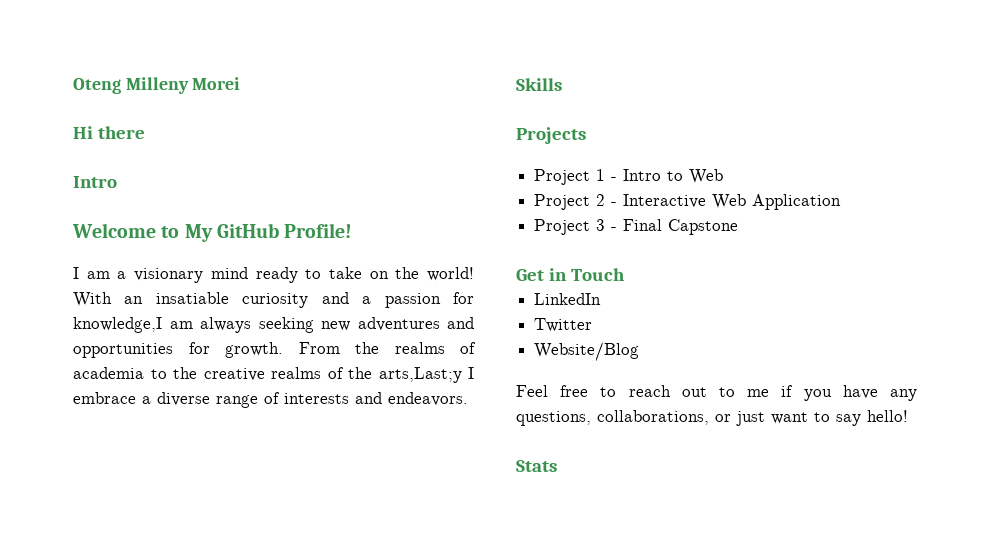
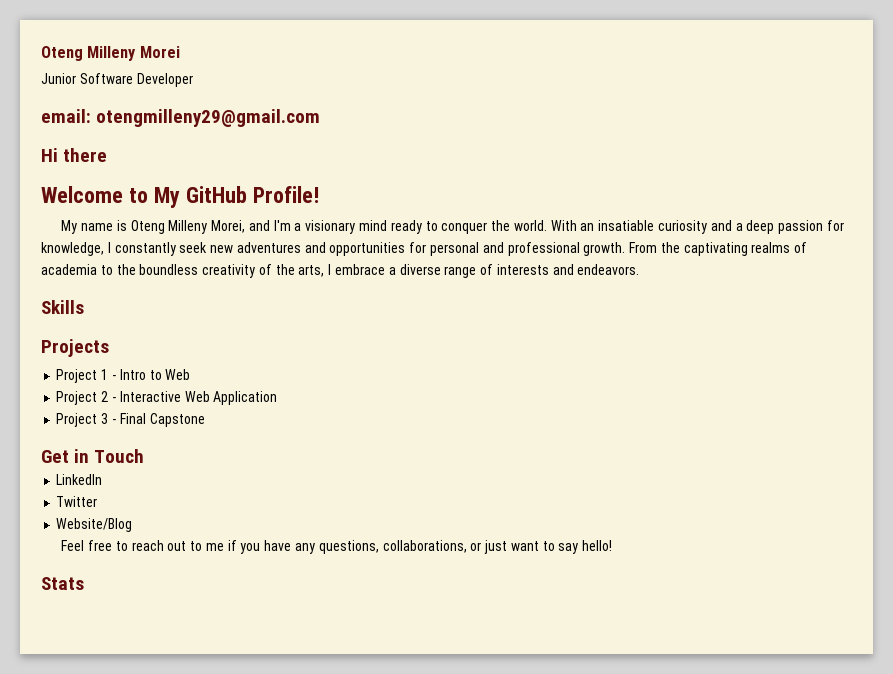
+ Junior Software Developer
+ email: otengmilleny29@gmail.com
  Hi there
- Intro
- I am a visionary mind ready to take on the world!
+ My name is Oteng Milleny Morei, and I'm a visionary mind ready to conquer the world.
- With an insatiable curiosity and a passion for knowledge,I am always seeking new adventures and opportunities for growth.
+ With an insatiable curiosity and a deep passion for knowledge, I constantly seek new adventures and opportunities for personal and professional growth.
- From the realms of academia to the creative realms of the arts,Last;y I embrace a diverse range of interests and endeavors.
+ From the captivating realms of academia to the boundless creativity of the arts, I embrace a diverse range of interests and endeavors.

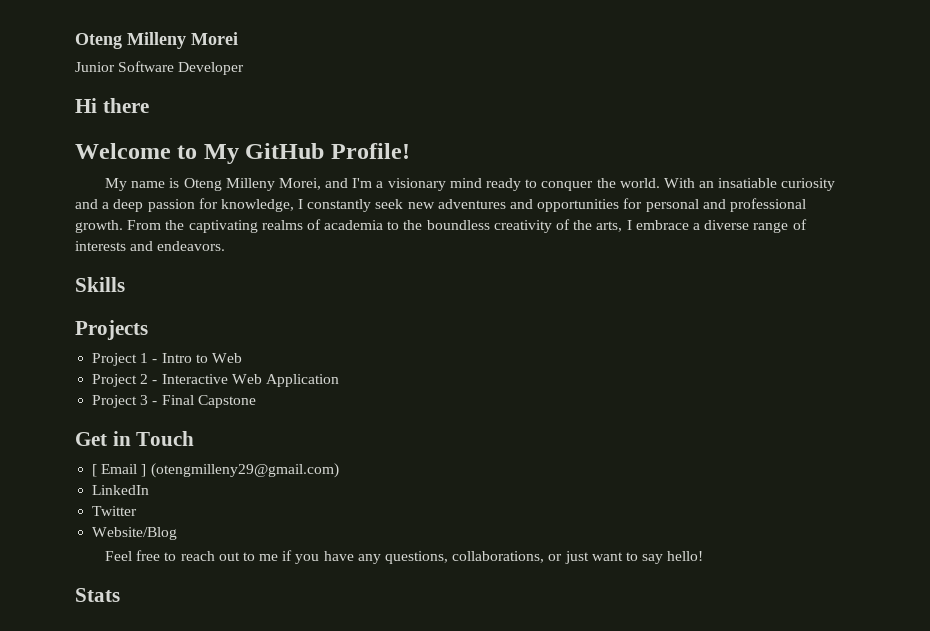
- email: otengmilleny29@gmail.com
+ [ Email ] (otengmilleny29@gmail.com)

